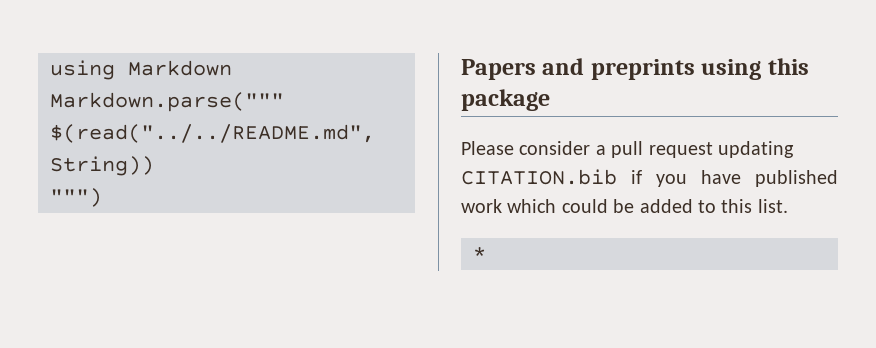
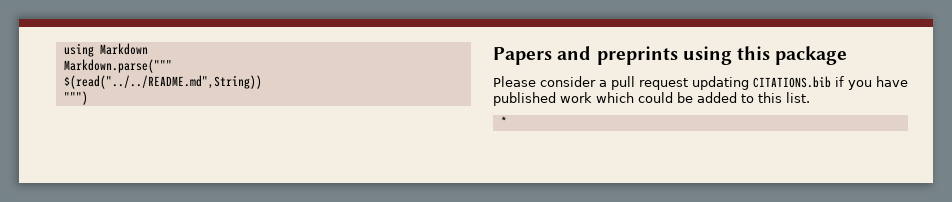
- Please consider a pull request updating CITATION.bib if you have published work which could be added to this list.
+ Please consider a pull request updating CITATIONS.bib if you have published work which could be added to this list.

